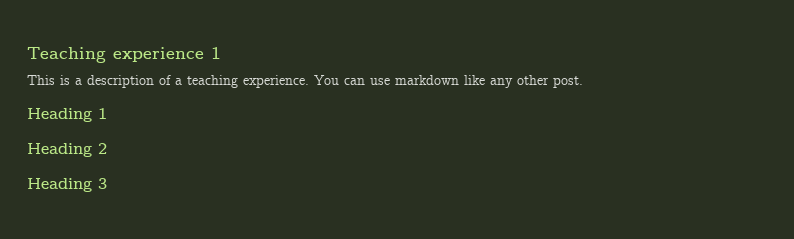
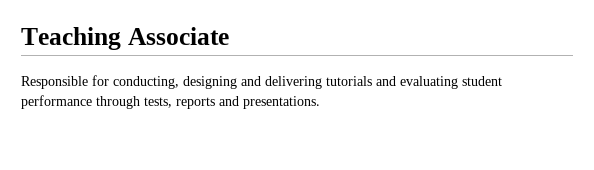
- Teaching experience 1
- This is a description of a teaching experience. You can use markdown like any other post.
- Heading 1
- Heading 2
- Heading 3
+ Teaching Associate
+ Responsible for conducting, designing and delivering tutorials and evaluating student performance through tests, reports and presentations.

